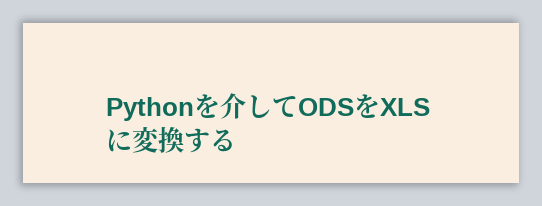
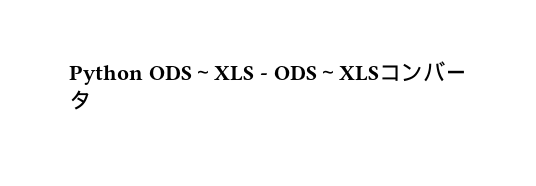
- Pythonを介してODSをXLSに変換する
+ Python ODS～XLS - ODS～XLSコンバータ

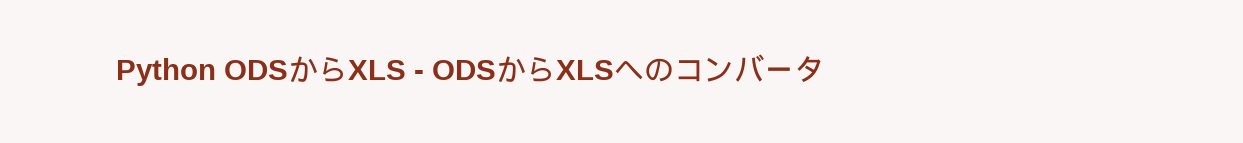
- Python ODS～XLS - ODS～XLSコンバータ
+ Python ODSからXLS - ODSからXLSへのコンバータ

